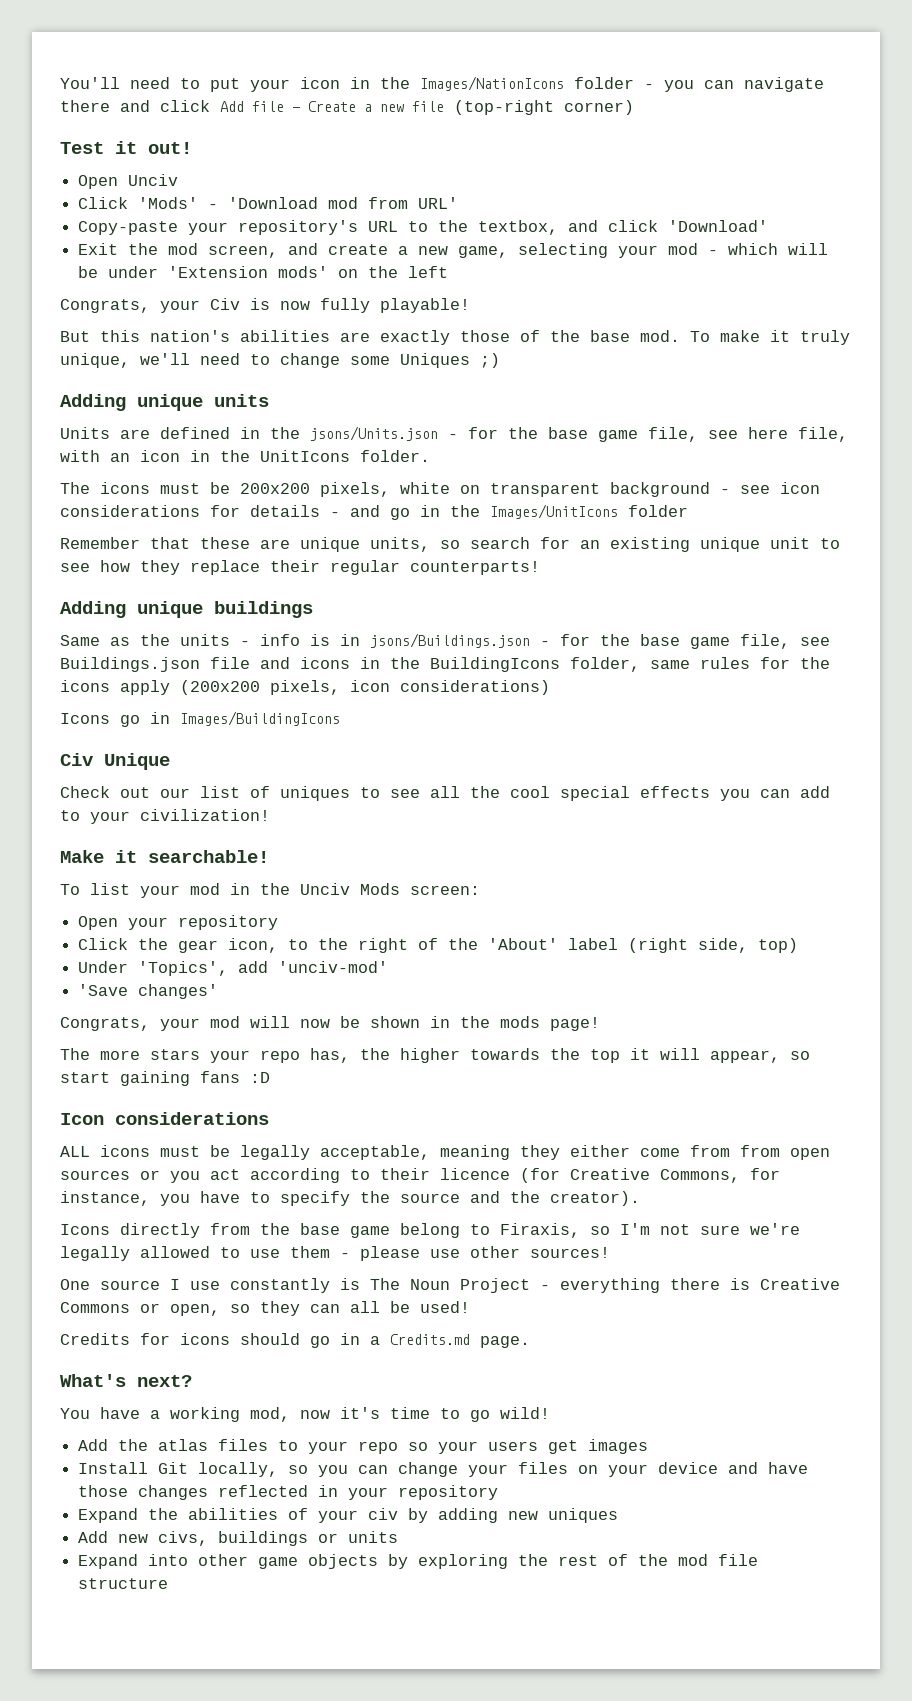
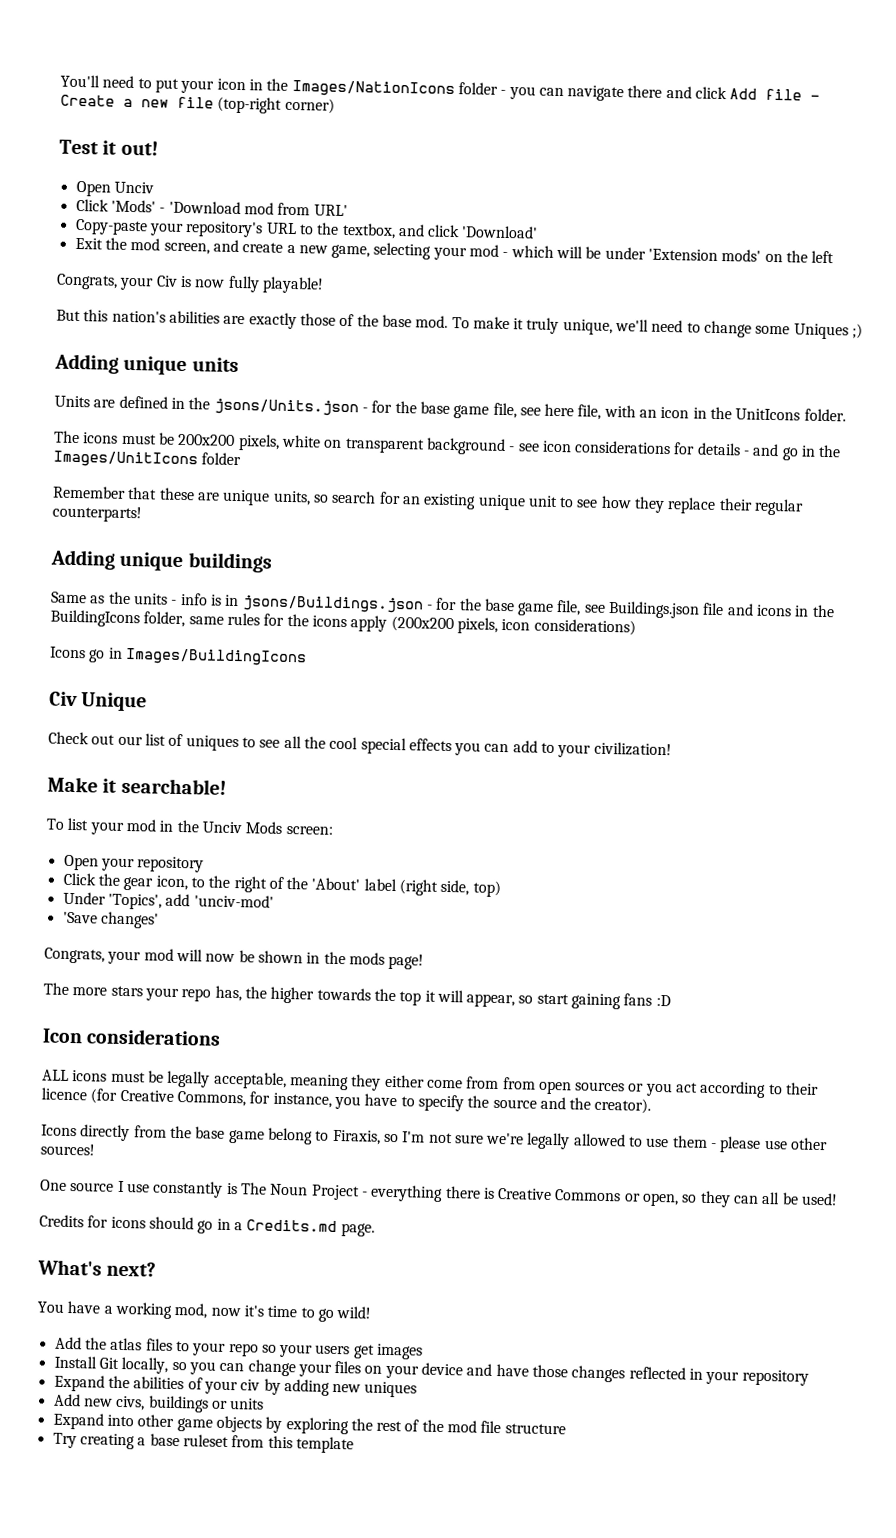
+ Try creating a base ruleset from this template

